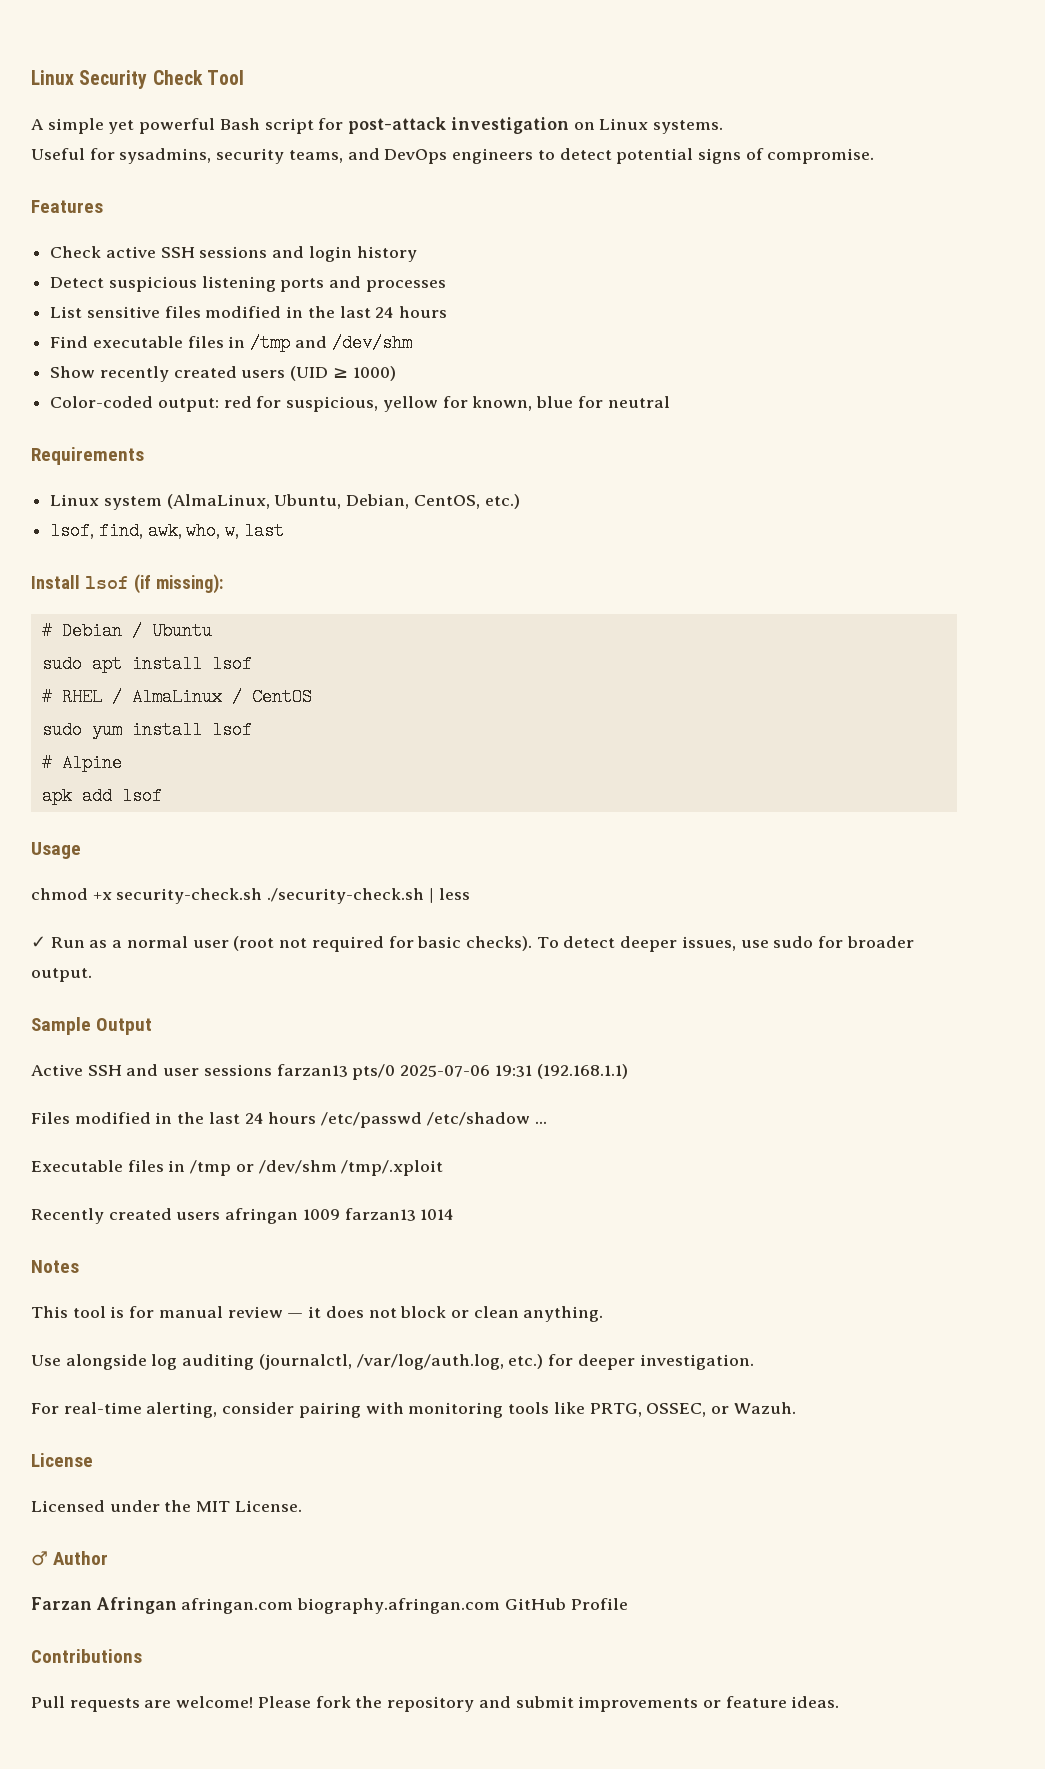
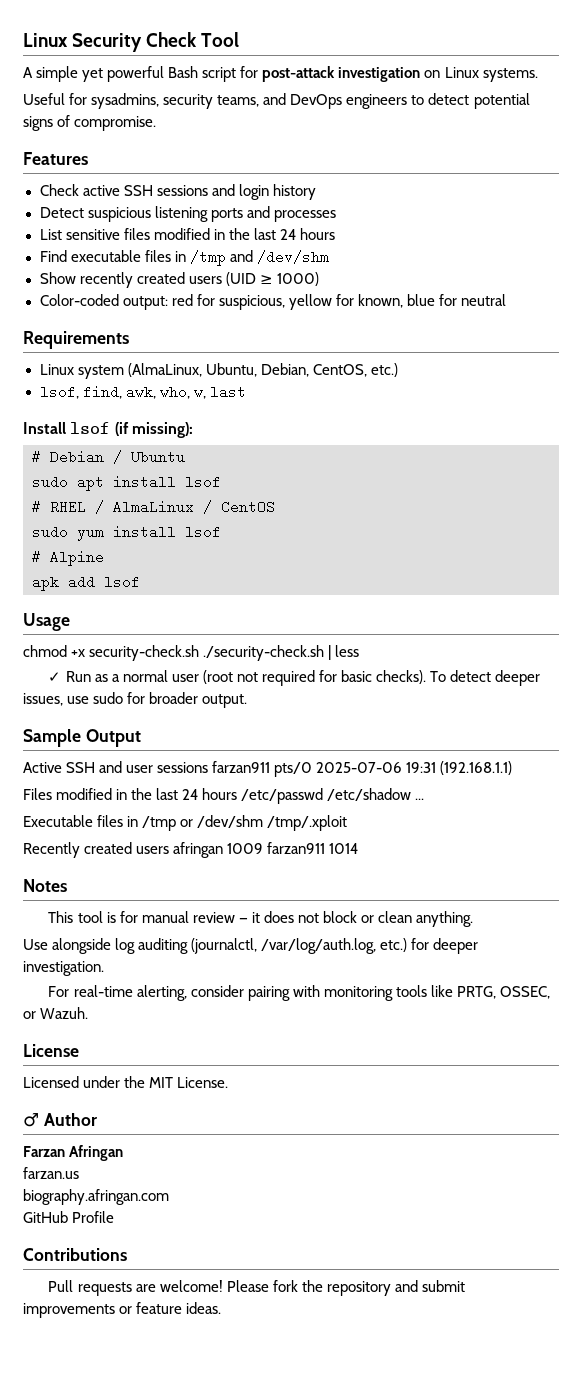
- Active SSH and user sessions farzan13 pts/0 2025-07-06 19:31 (192.168.1.1)
+ Active SSH and user sessions farzan911 pts/0 2025-07-06 19:31 (192.168.1.1)
- Recently created users afringan 1009 farzan13 1014
+ Recently created users afringan 1009 farzan911 1014
- Farzan Afringan afringan.com biography.afringan.com GitHub Profile
+ Farzan Afringan
+ farzan.us
+ biography.afringan.com
+ GitHub Profile

